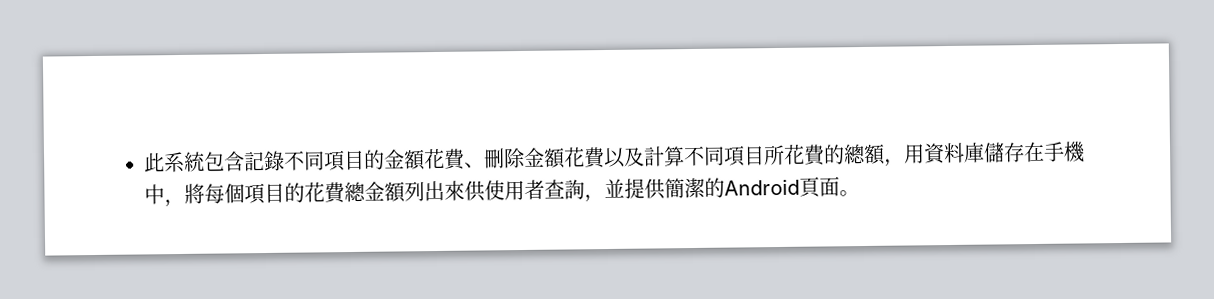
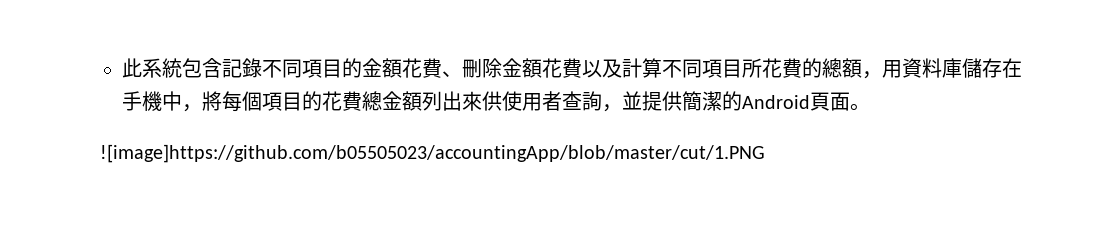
+ ![image]https://github.com/b05505023/accountingApp/blob/master/cut/1.PNG

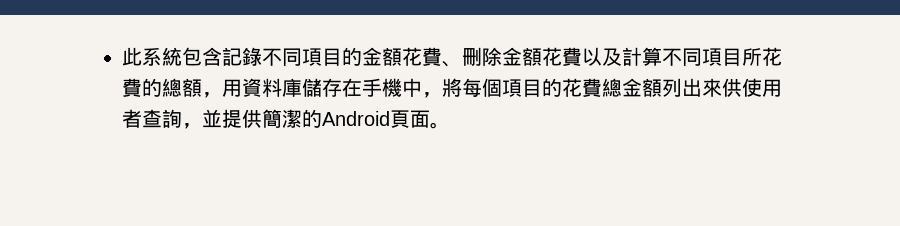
- ![image]https://github.com/b05505023/accountingApp/blob/master/cut/1.PNG

